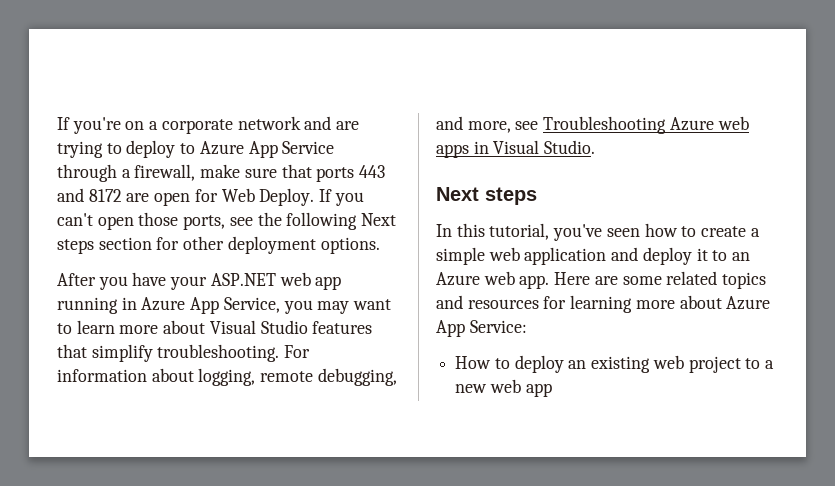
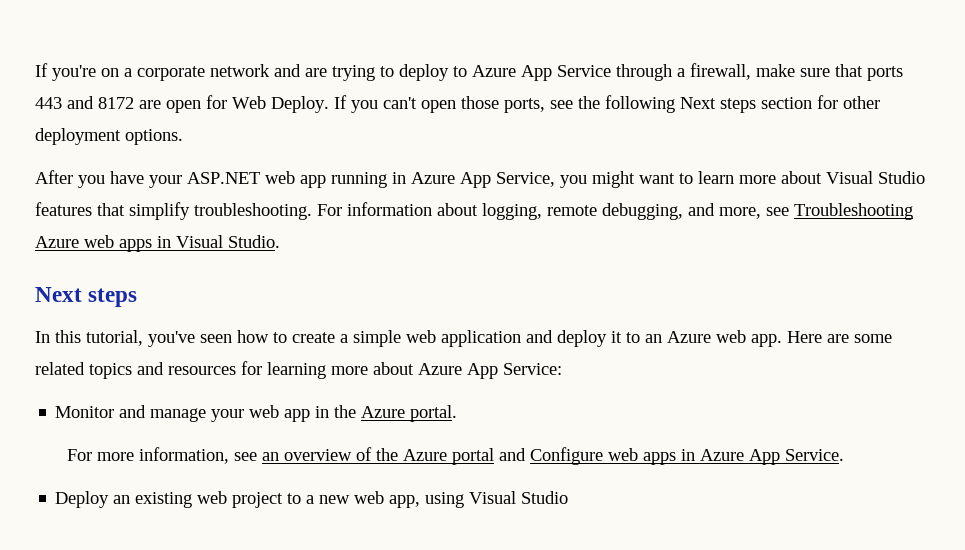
- After you have your ASP.NET web app running in Azure App Service, you may want to learn more about Visual Studio features that simplify troubleshooting.
+ After you have your ASP.NET web app running in Azure App Service, you might want to learn more about Visual Studio features that simplify troubleshooting.
- How to deploy an existing web project to a new web app
+ Monitor and manage your web app in the Azure portal.
+ For more information, see an overview of the Azure portal and Configure web apps in Azure App Service.
+ Deploy an existing web project to a new web app, using Visual Studio

